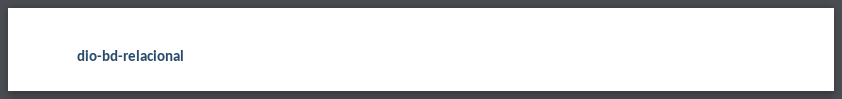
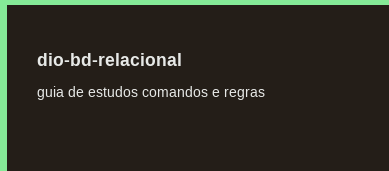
+ guia de estudos comandos e regras

